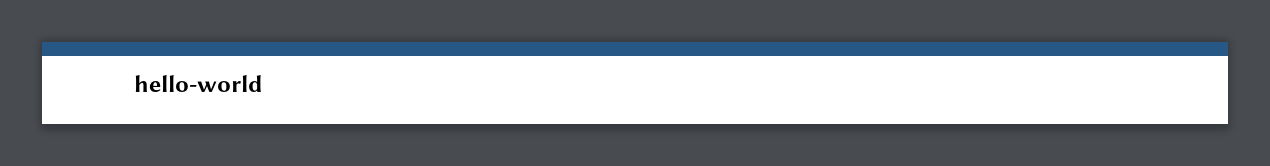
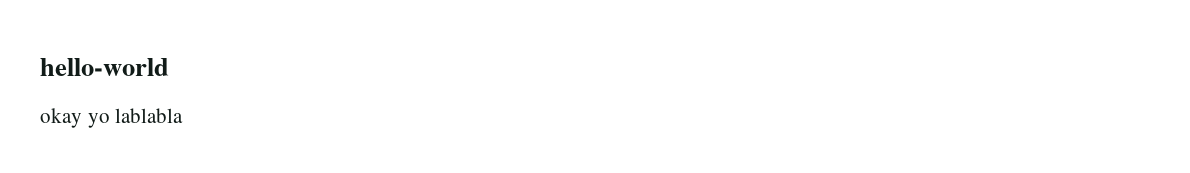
+ okay yo lablabla

